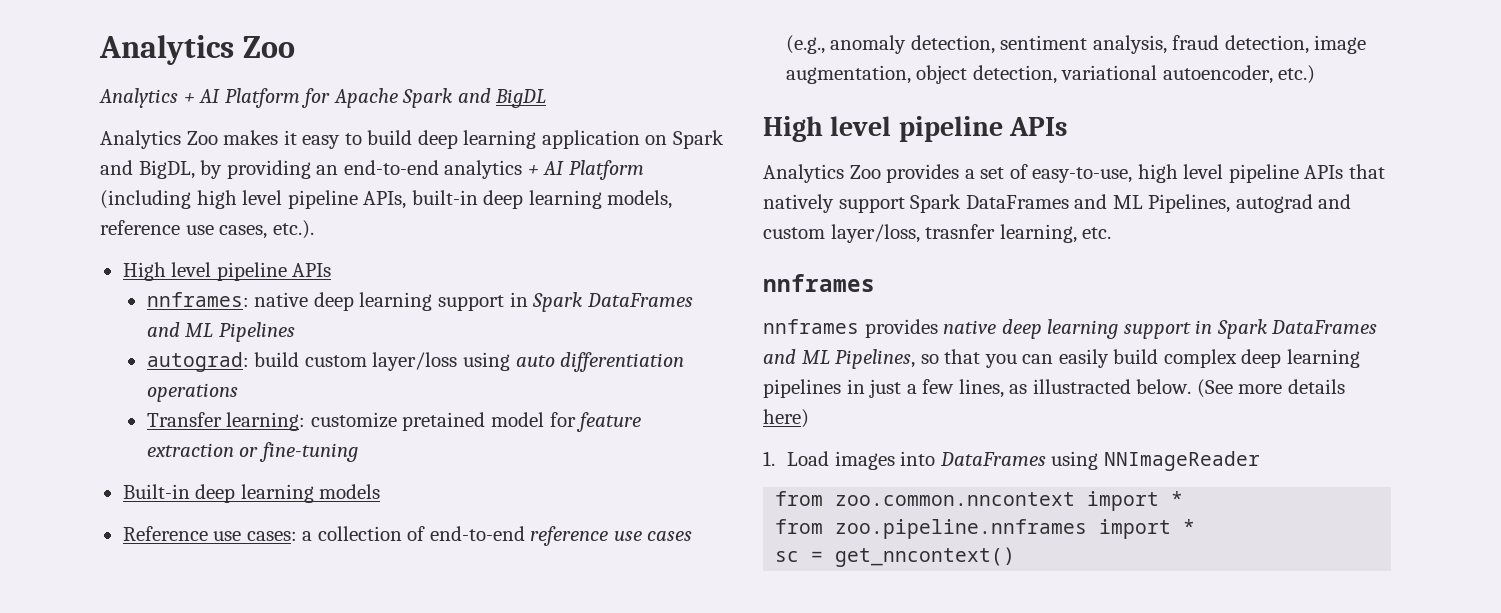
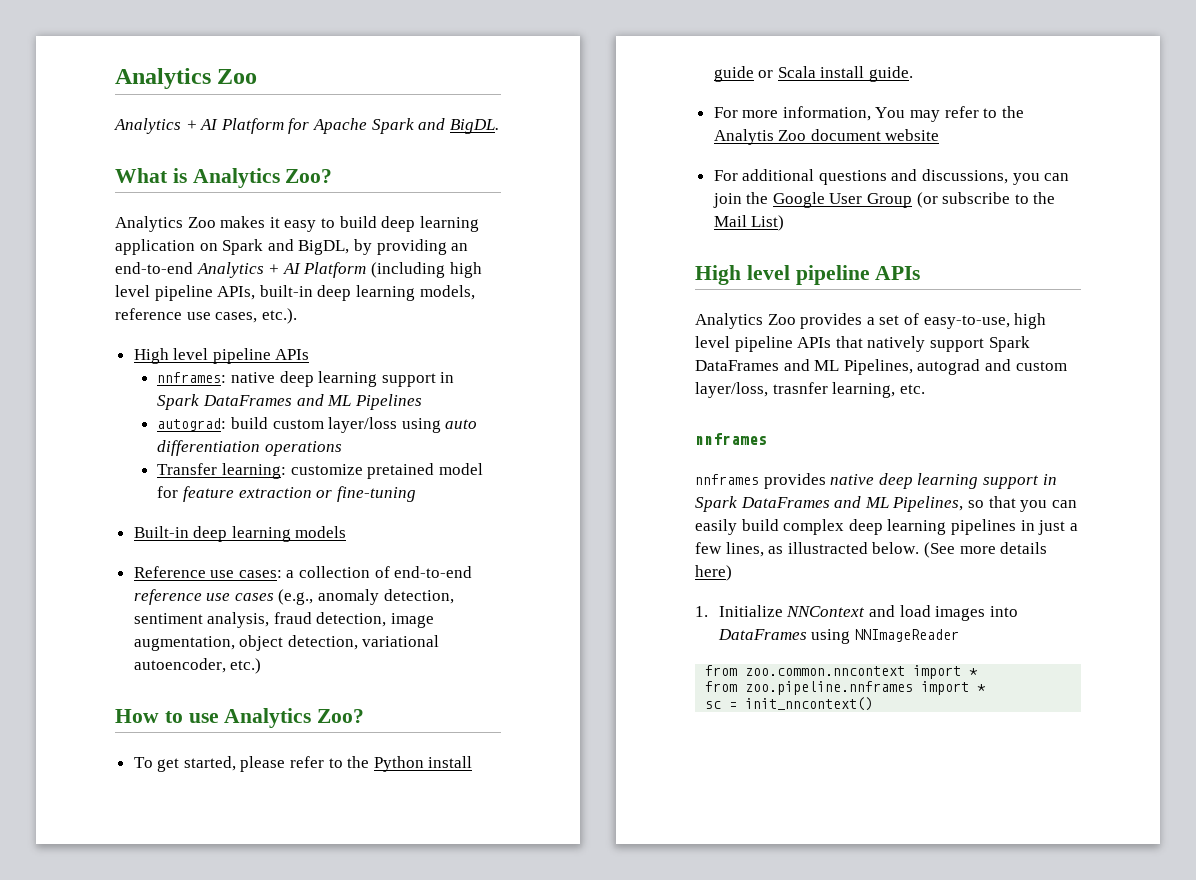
- Analytics + AI Platform for Apache Spark and BigDL
+ Analytics + AI Platform for Apache Spark and BigDL.
+ What is Analytics Zoo?
- Analytics Zoo makes it easy to build deep learning application on Spark and BigDL, by providing an end-to-end analytics + AI Platform (including high level pipeline APIs, built-in deep learning models, reference use cases, etc.).
+ Analytics Zoo makes it easy to build deep learning application on Spark and BigDL, by providing an end-to-end Analytics + AI Platform (including high level pipeline APIs, built-in deep learning models, reference use cases, etc.).
+ How to use Analytics Zoo?
+ To get started, please refer to the Python install guide or Scala install guide.
+ For more information, You may refer to the Analytis Zoo document website
+ For additional questions and discussions, you can join the Google User Group (or subscribe to the Mail List)
- 1. Load images into DataFrames using NNImageReader
+ 1. Initialize NNContext and load images into DataFrames using NNImageReader
- sc = get_nncontext()
+ sc = init_nncontext()

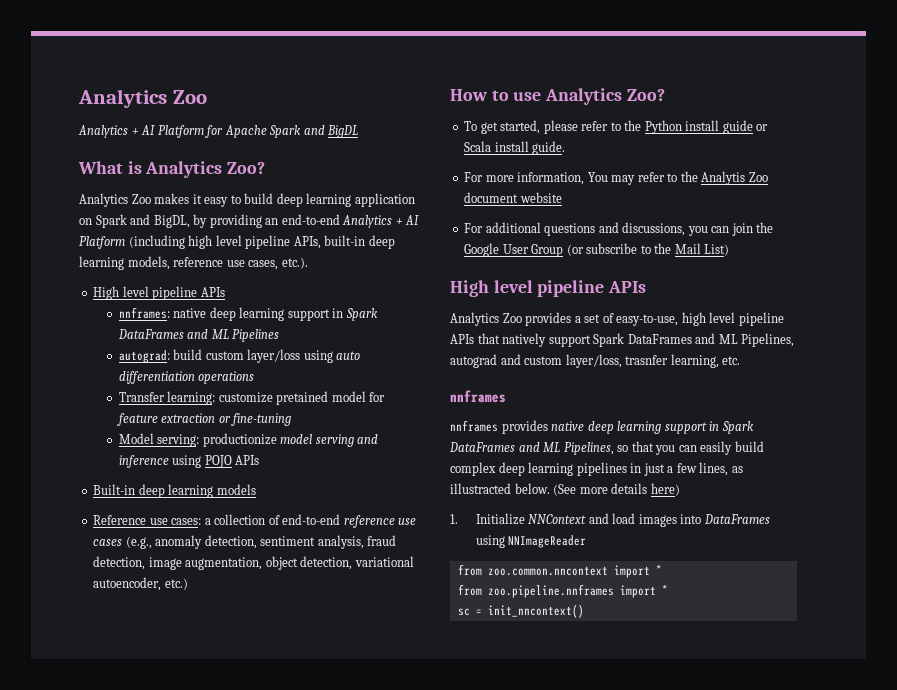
- Analytics + AI Platform for Apache Spark and BigDL.
+ Analytics + AI Platform for Apache Spark and BigDL
+ Model serving: productionize model serving and inference using POJO APIs

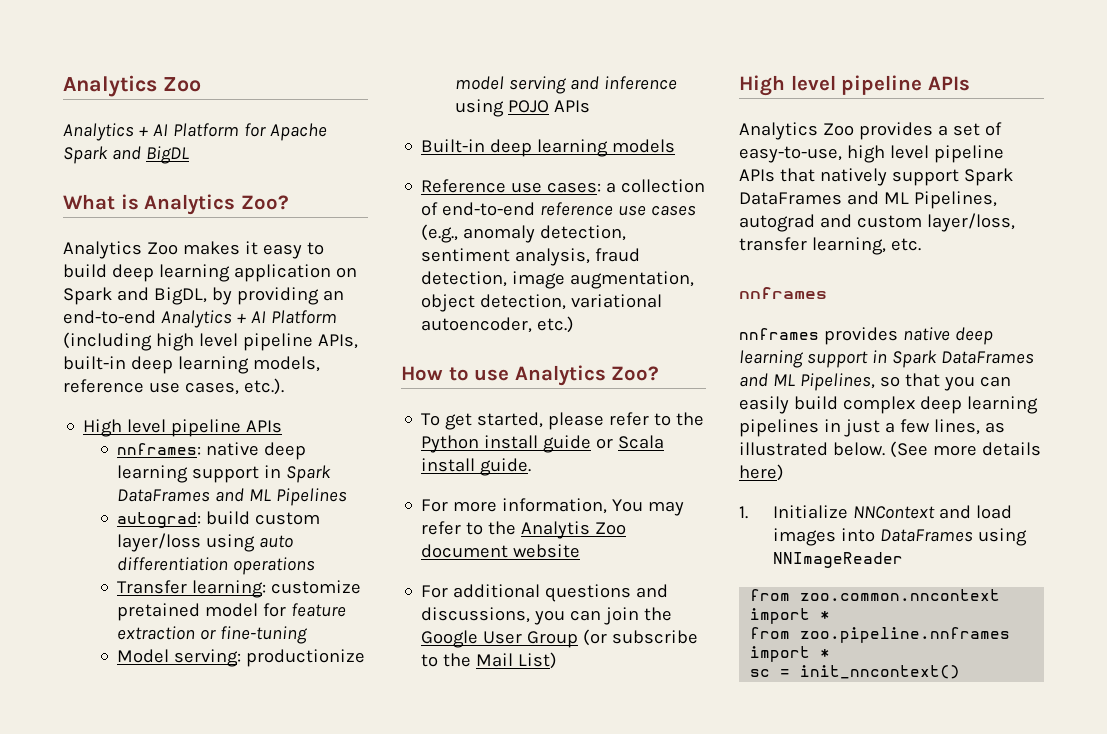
- Analytics Zoo provides a set of easy-to-use, high level pipeline APIs that natively support Spark DataFrames and ML Pipelines, autograd and custom layer/loss, trasnfer learning, etc.
+ Analytics Zoo provides a set of easy-to-use, high level pipeline APIs that natively support Spark DataFrames and ML Pipelines, autograd and custom layer/loss, transfer learning, etc.
- nnframes provides native deep learning support in Spark DataFrames and ML Pipelines, so that you can easily build complex deep learning pipelines in just a few lines, as illustracted below.
+ nnframes provides native deep learning support in Spark DataFrames and ML Pipelines, so that you can easily build complex deep learning pipelines in just a few lines, as illustrated below.

